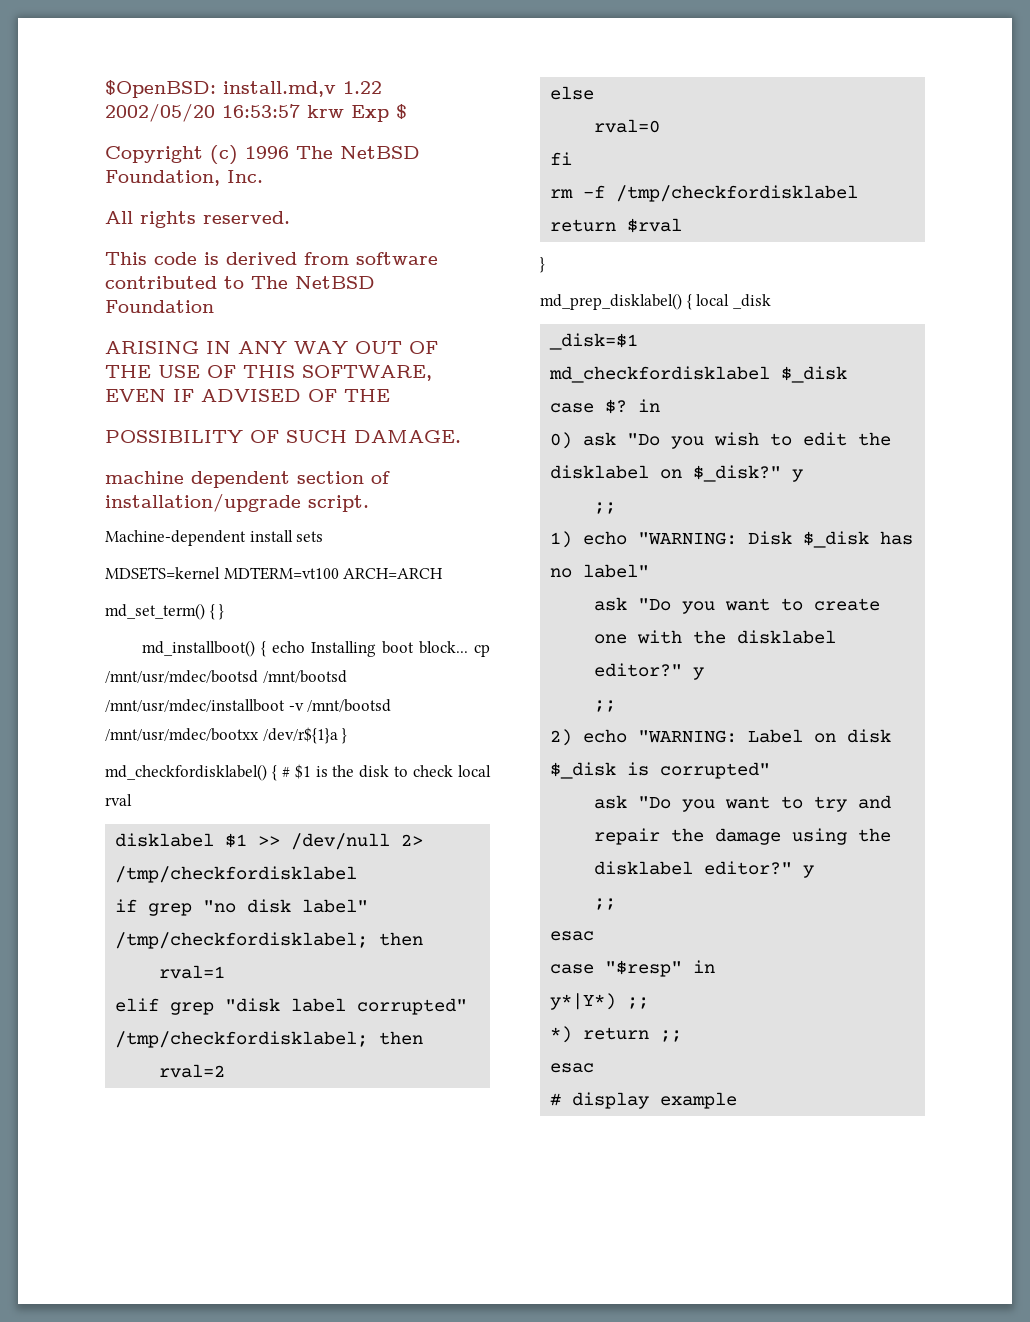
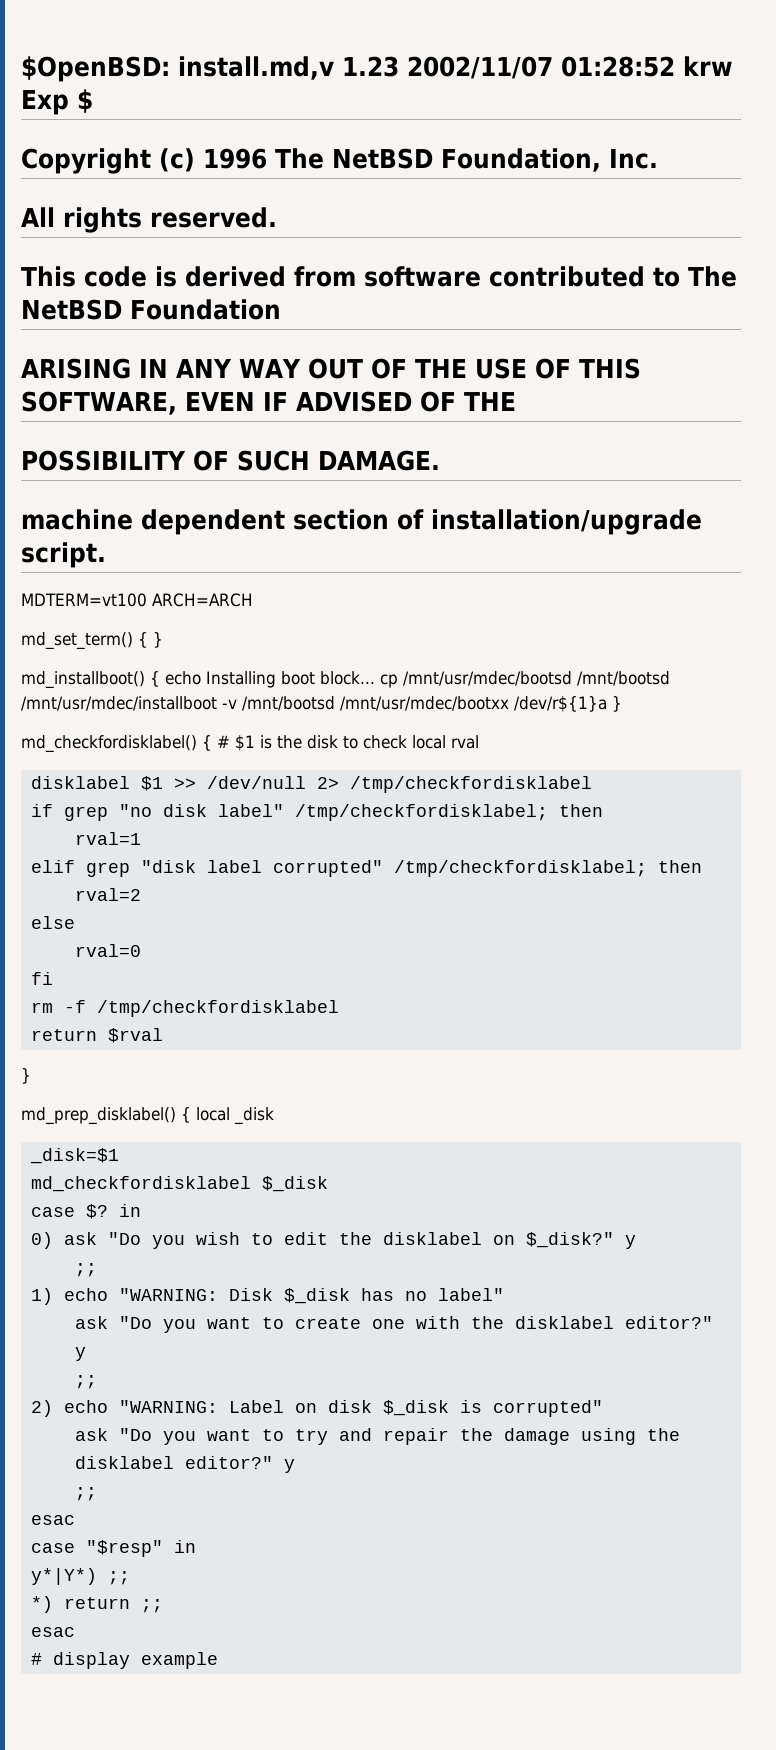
- $OpenBSD: install.md,v 1.22 2002/05/20 16:53:57 krw Exp $
+ $OpenBSD: install.md,v 1.23 2002/11/07 01:28:52 krw Exp $
- Machine-dependent install sets
- MDSETS=kernel MDTERM=vt100 ARCH=ARCH
+ MDTERM=vt100 ARCH=ARCH

